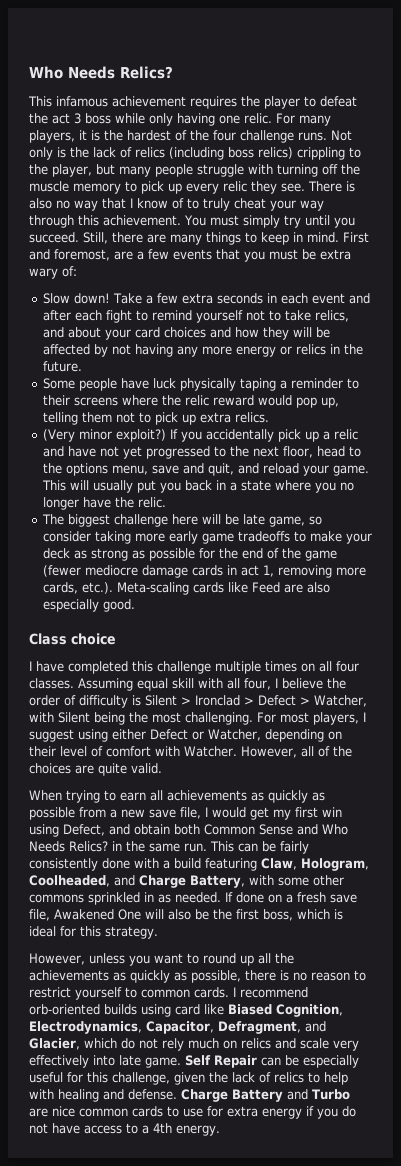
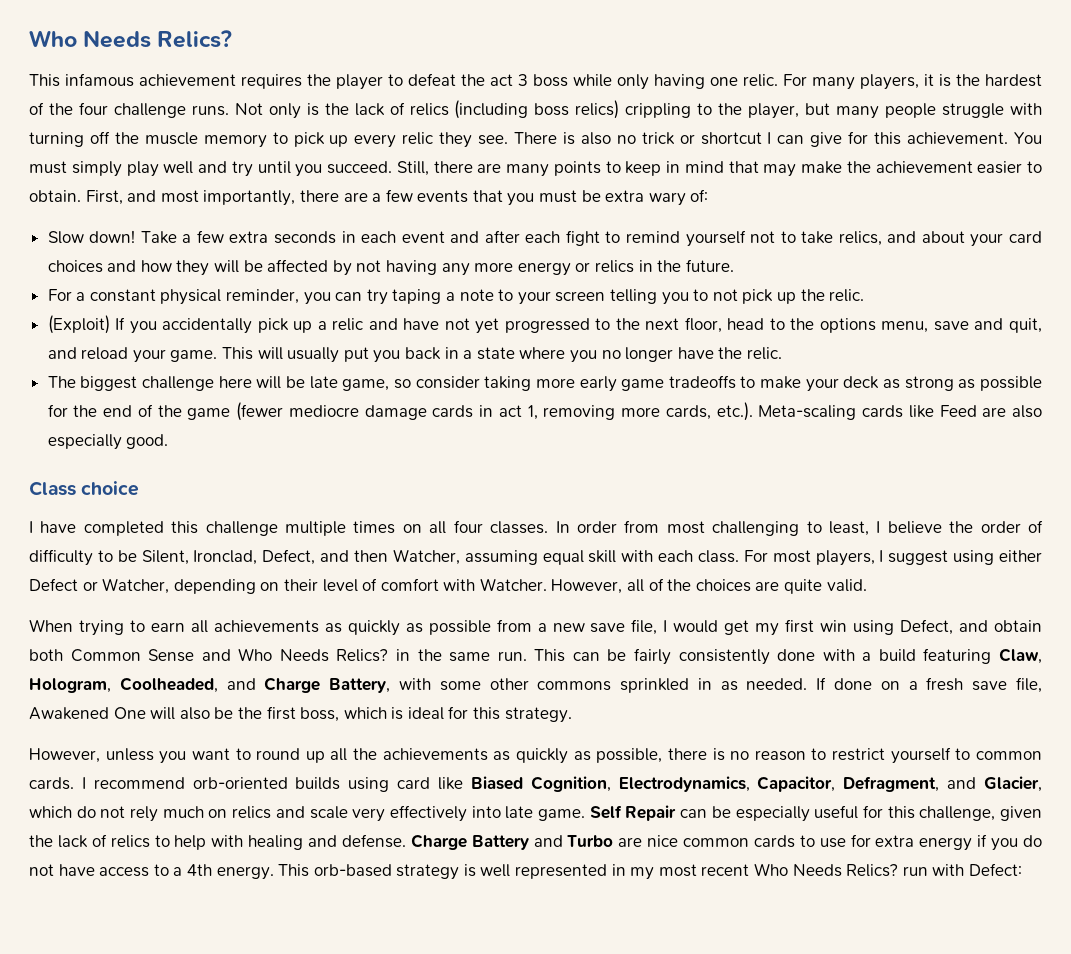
- There is also no way that I know of to truly cheat your way through this achievement.
+ There is also no trick or shortcut I can give for this achievement.
- You must simply try until you succeed.
+ You must simply play well and try until you succeed.
- Still, there are many things to keep in mind. First and foremost, are a few events that you must be extra wary of:
+ Still, there are many points to keep in mind that may make the achievement easier to obtain. First, and most importantly, there are a few events that you must be extra wary of:
- Some people have luck physically taping a reminder to their screens where the relic reward would pop up, telling them not to pick up extra relics.
- (Very minor exploit?) If you accidentally pick up a relic and have not yet progressed to the next floor, head to the options menu, save and quit, and reload your game.
+ For a constant physical reminder, you can try taping a note to your screen telling you to not pick up the relic.
+ (Exploit) If you accidentally pick up a relic and have not yet progressed to the next floor, head to the options menu, save and quit, and reload your game.
- Assuming equal skill with all four, I believe the order of difficulty is Silent > Ironclad > Defect > Watcher, with Silent being the most challenging.
+ In order from most challenging to least, I believe the order of difficulty to be Silent, Ironclad, Defect, and then Watcher, assuming equal skill with each class.
+ This orb-based strategy is well represented in my most recent Who Needs Relics? run with Defect:

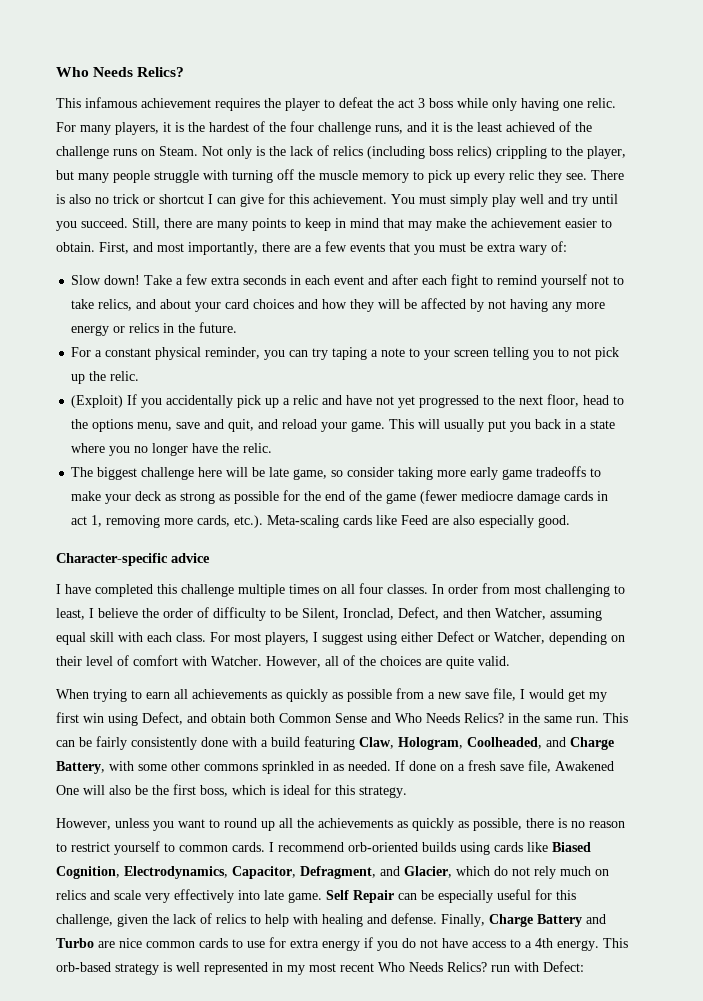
- For many players, it is the hardest of the four challenge runs.
+ For many players, it is the hardest of the four challenge runs, and it is the least achieved of the challenge runs on Steam.
- Class choice
+ Character-specific advice
- I recommend orb-oriented builds using card like Biased Cognition, Electrodynamics, Capacitor, Defragment, and Glacier, which do not rely much on relics and scale very effectively into late game.
+ I recommend orb-oriented builds using cards like Biased Cognition, Electrodynamics, Capacitor, Defragment, and Glacier, which do not rely much on relics and scale very effectively into late game.
- Charge Battery and Turbo are nice common cards to use for extra energy if you do not have access to a 4th energy.
+ Finally, Charge Battery and Turbo are nice common cards to use for extra energy if you do not have access to a 4th energy.

